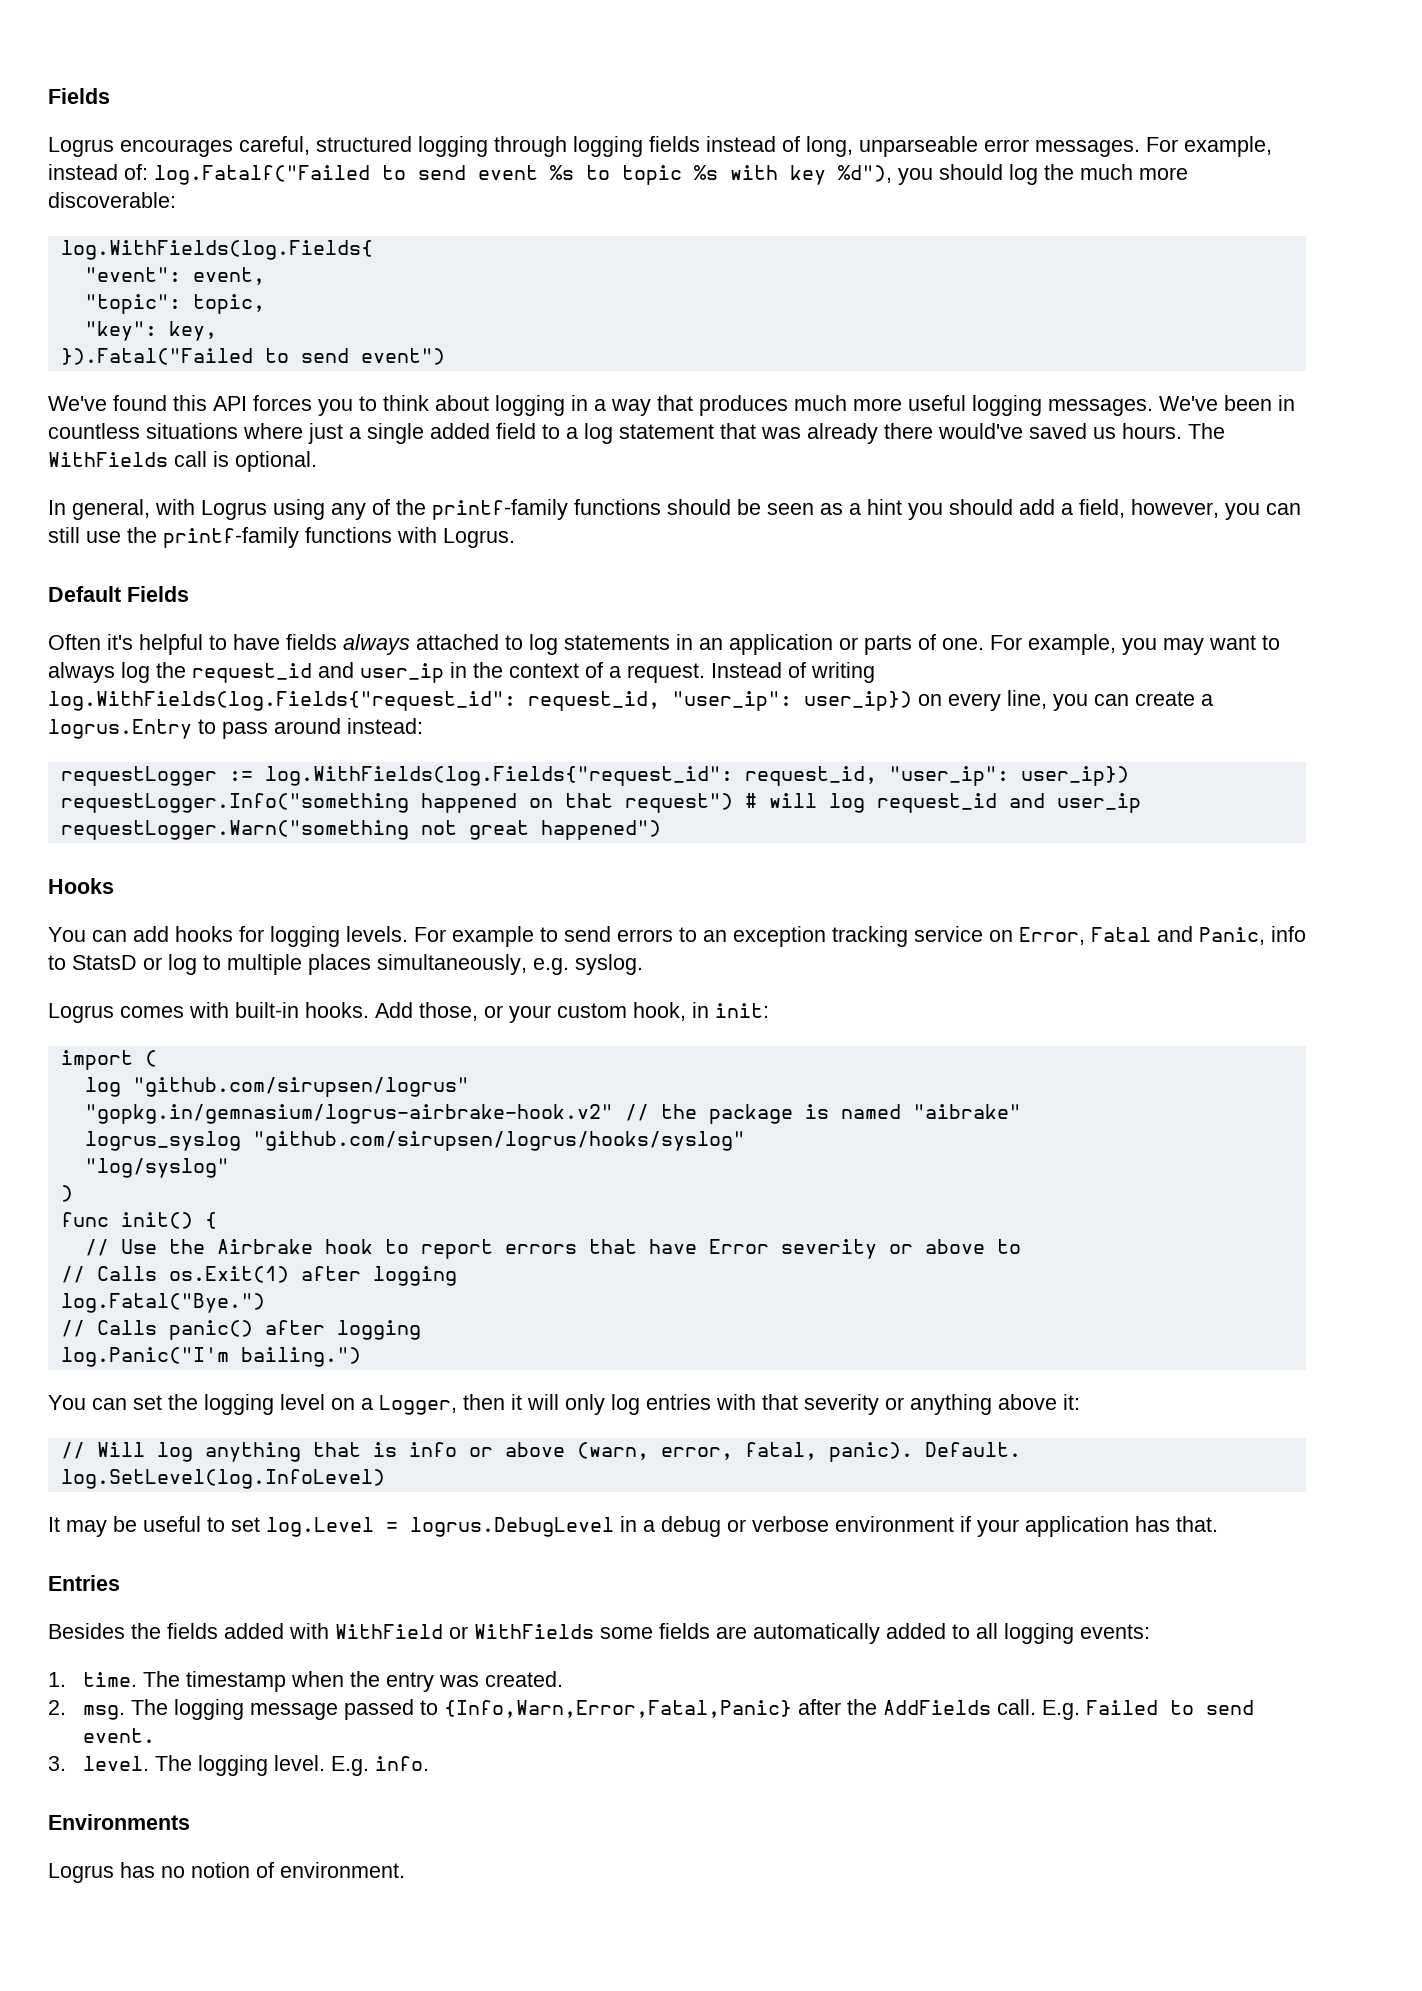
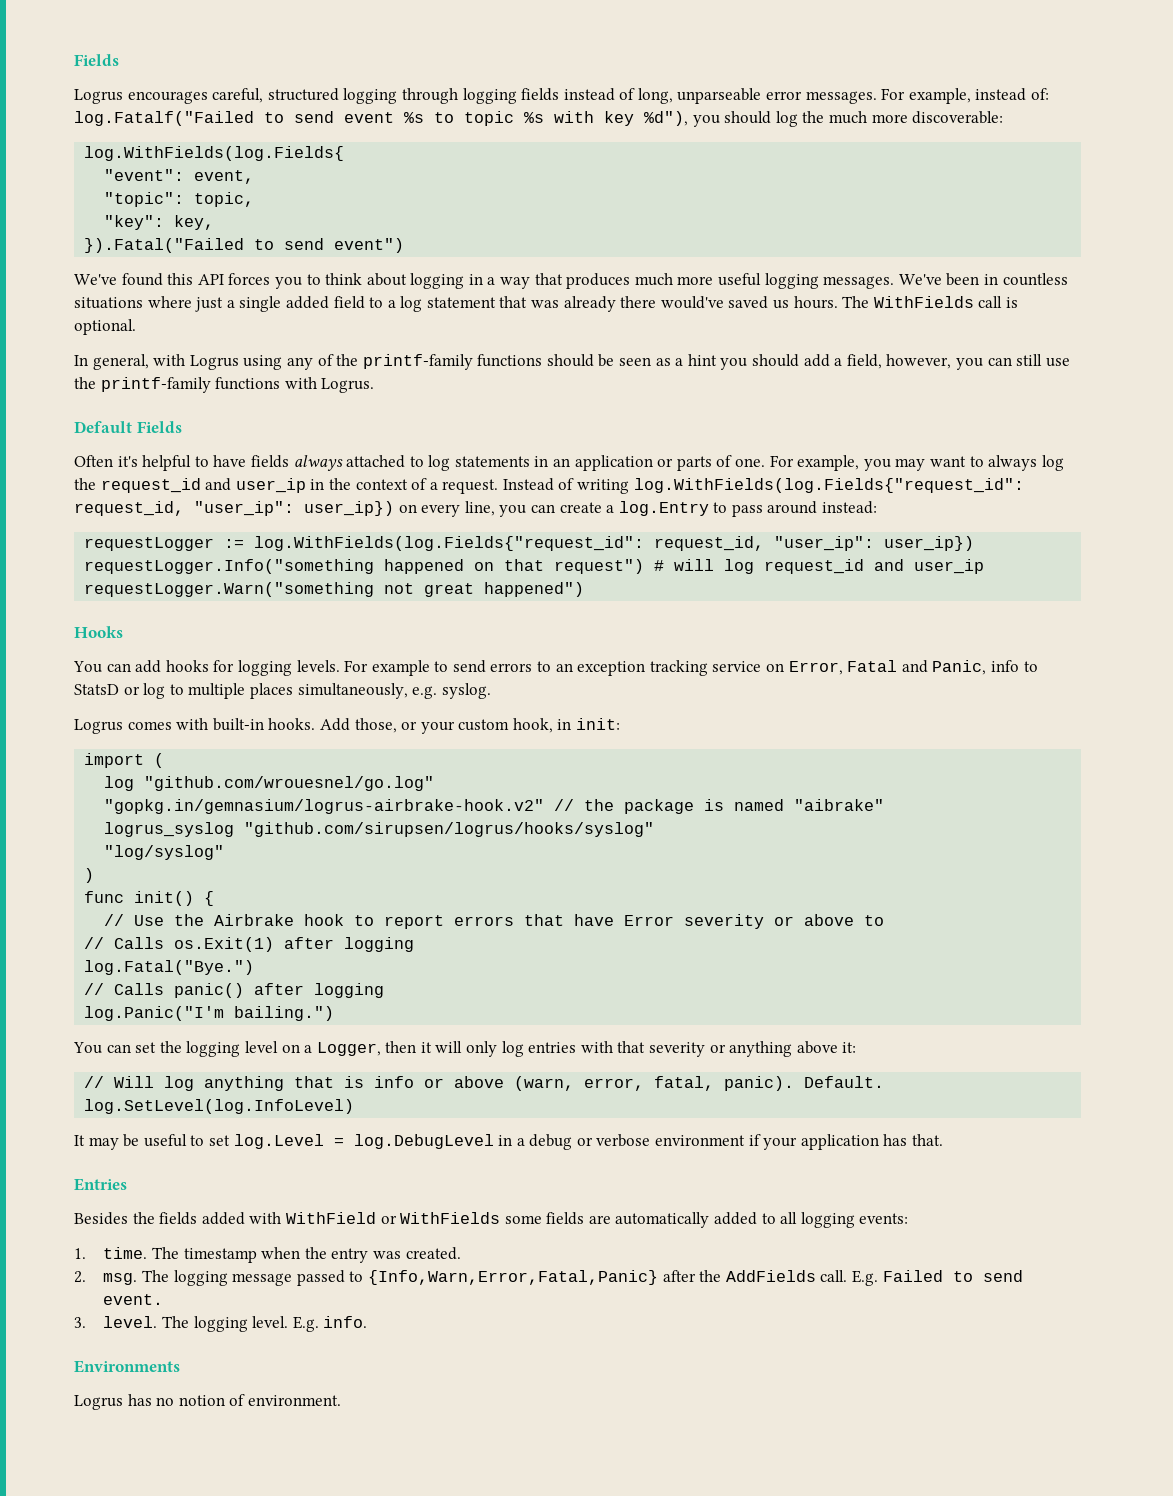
- Instead of writing log.WithFields(log.Fields{"request_id": request_id, "user_ip": user_ip}) on every line, you can create a logrus.Entry to pass around instead:
+ Instead of writing log.WithFields(log.Fields{"request_id": request_id, "user_ip": user_ip}) on every line, you can create a log.Entry to pass around instead:
- log "github.com/sirupsen/logrus"
+ log "github.com/wrouesnel/go.log"
- It may be useful to set log.Level = logrus.DebugLevel in a debug or verbose environment if your application has that.
+ It may be useful to set log.Level = log.DebugLevel in a debug or verbose environment if your application has that.

